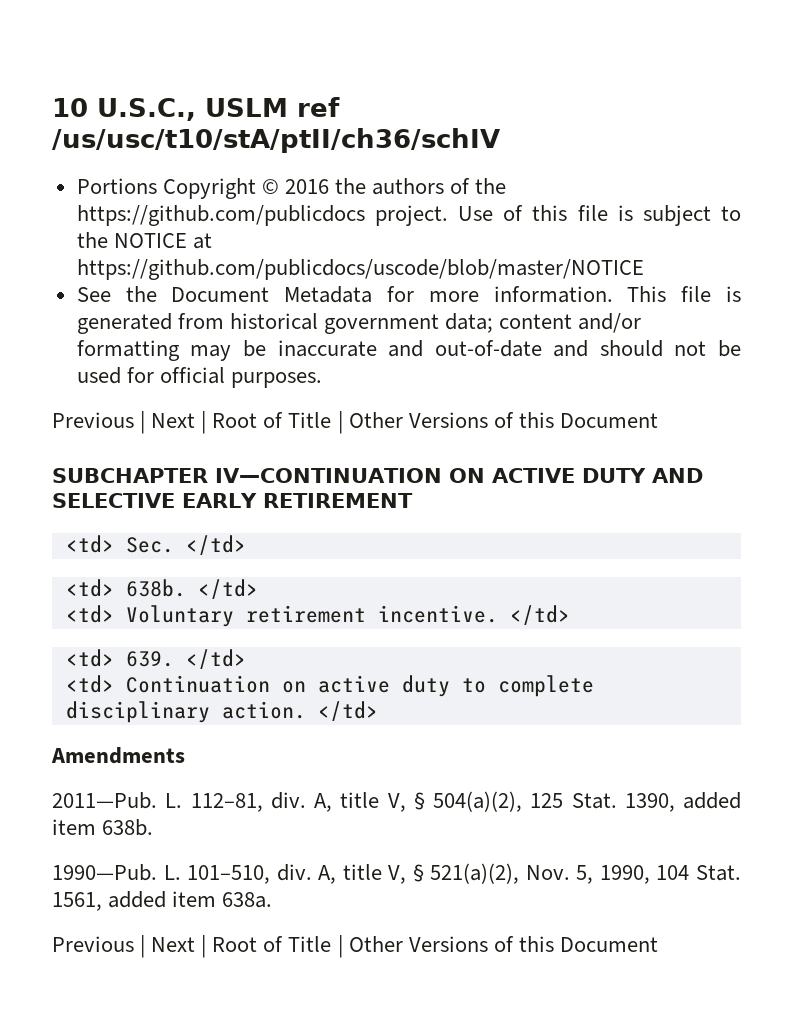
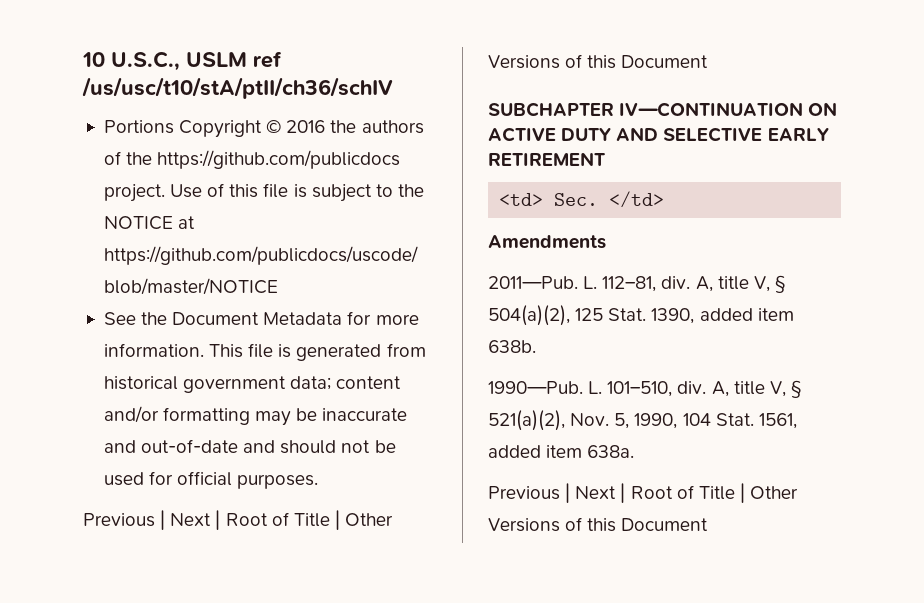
- <td> 638b. </td>
- <td> Voluntary retirement incentive. </td>
- <td> 639. </td>
- <td> Continuation on active duty to complete disciplinary action. </td>

